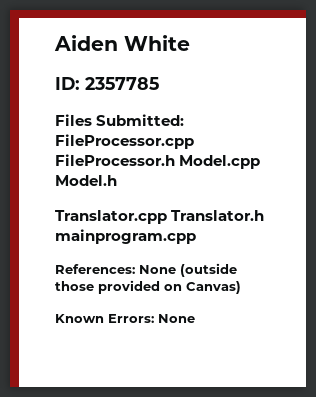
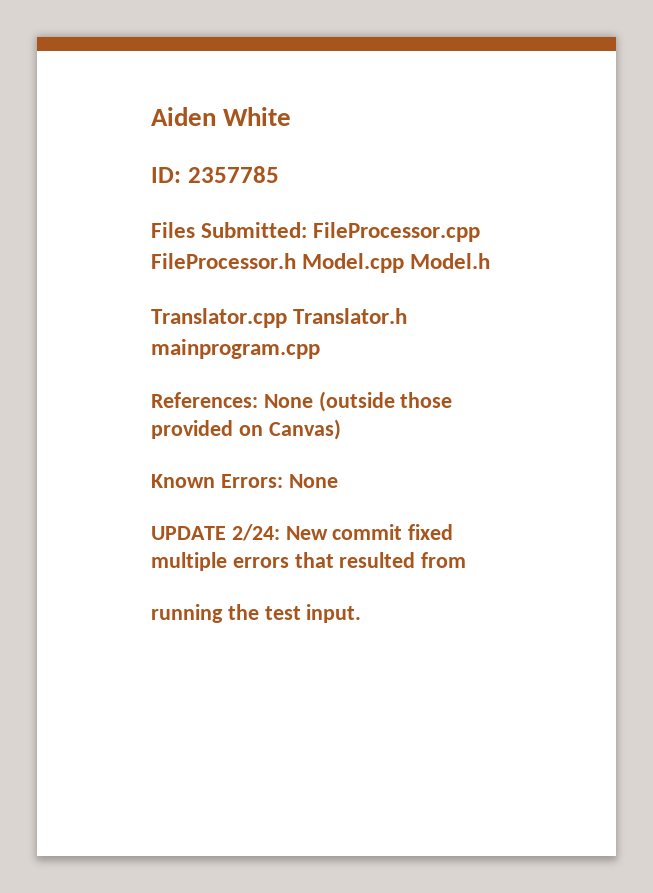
+ UPDATE 2/24: New commit fixed multiple errors that resulted from
+ running the test input.

